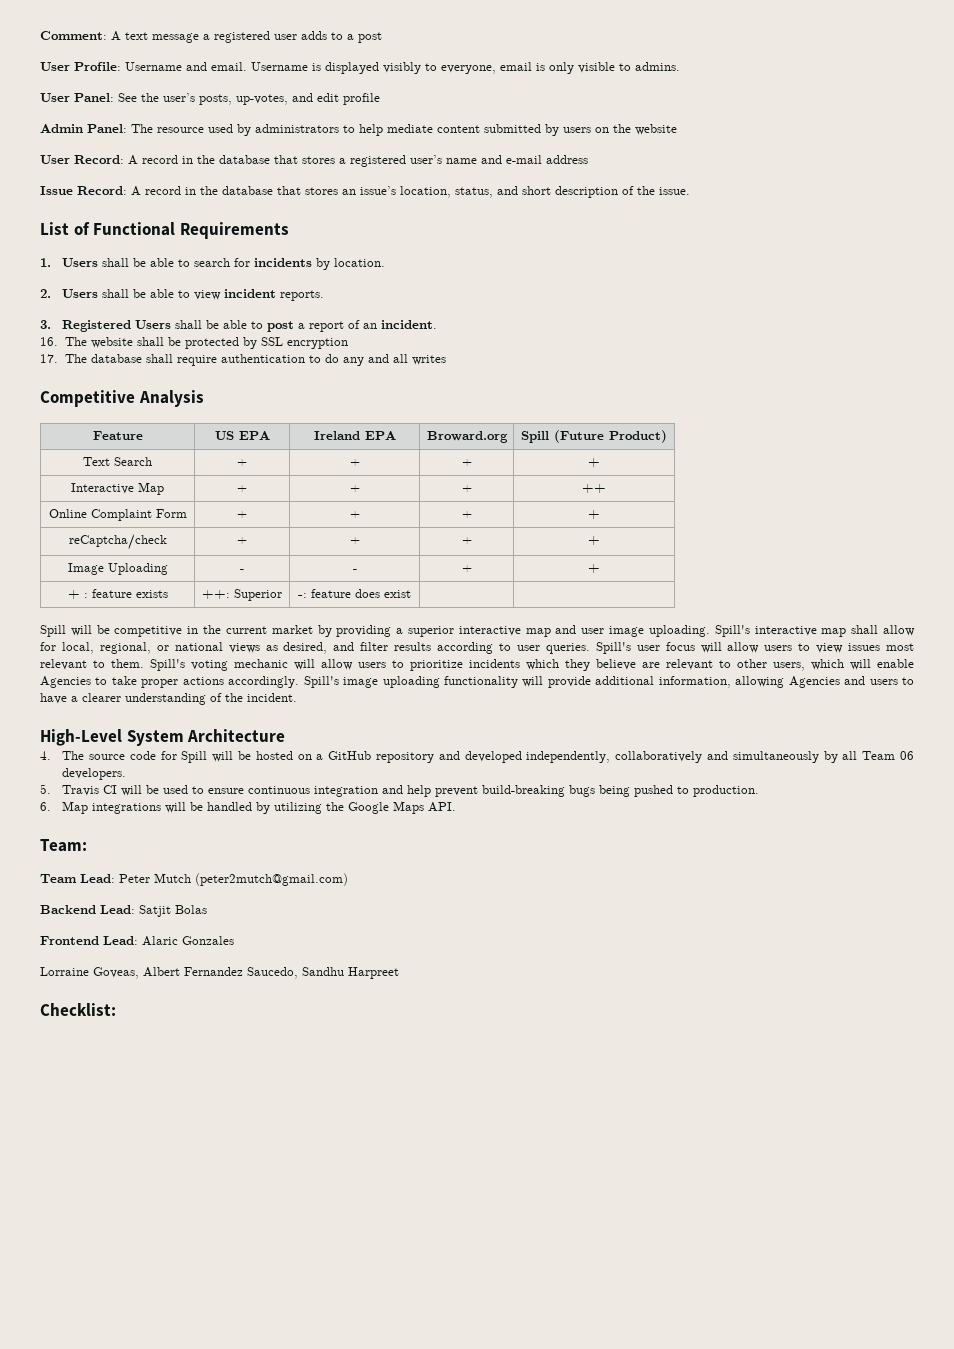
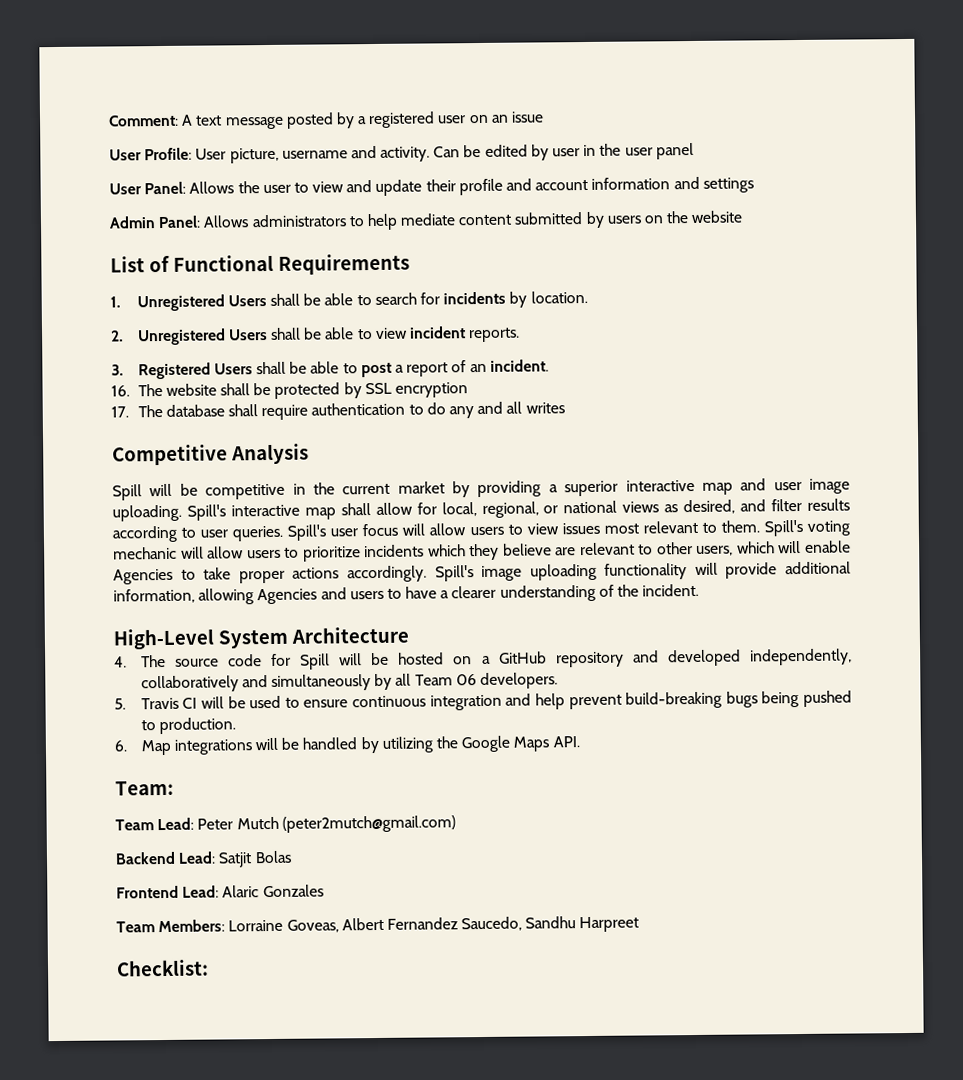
- Comment: A text message a registered user adds to a post
- User Profile: Username and email. Username is displayed visibly to everyone, email is only visible to admins.
- User Panel: See the user’s posts, up-votes, and edit profile
- Admin Panel: The resource used by administrators to help mediate content submitted by users on the website
+ Comment: A text message posted by a registered user on an issue
+ User Profile: User picture, username and activity. Can be edited by user in the user panel
+ User Panel: Allows the user to view and update their profile and account information and settings
+ Admin Panel: Allows administrators to help mediate content submitted by users on the website
- User Record: A record in the database that stores a registered user’s name and e-mail address
- Issue Record: A record in the database that stores an issue’s location, status, and short description of the issue.
- 1. Users shall be able to search for incidents by location.
+ 1. Unregistered Users shall be able to search for incidents by location.
- 2. Users shall be able to view incident reports.
+ 2. Unregistered Users shall be able to view incident reports.
- Feature | US EPA | Ireland EPA | Broward.org | Spill (Future Product)
- Text Search | + | + | + | +
- Interactive Map | + | + | + | ++
- Online Complaint Form | + | + | + | +
- reCaptcha/check | + | + | + | +
- Image Uploading | - | - | + | +
- + : feature exists | ++: Superior | -: feature does exist | |
- Lorraine Goveas, Albert Fernandez Saucedo, Sandhu Harpreet
+ Team Members: Lorraine Goveas, Albert Fernandez Saucedo, Sandhu Harpreet

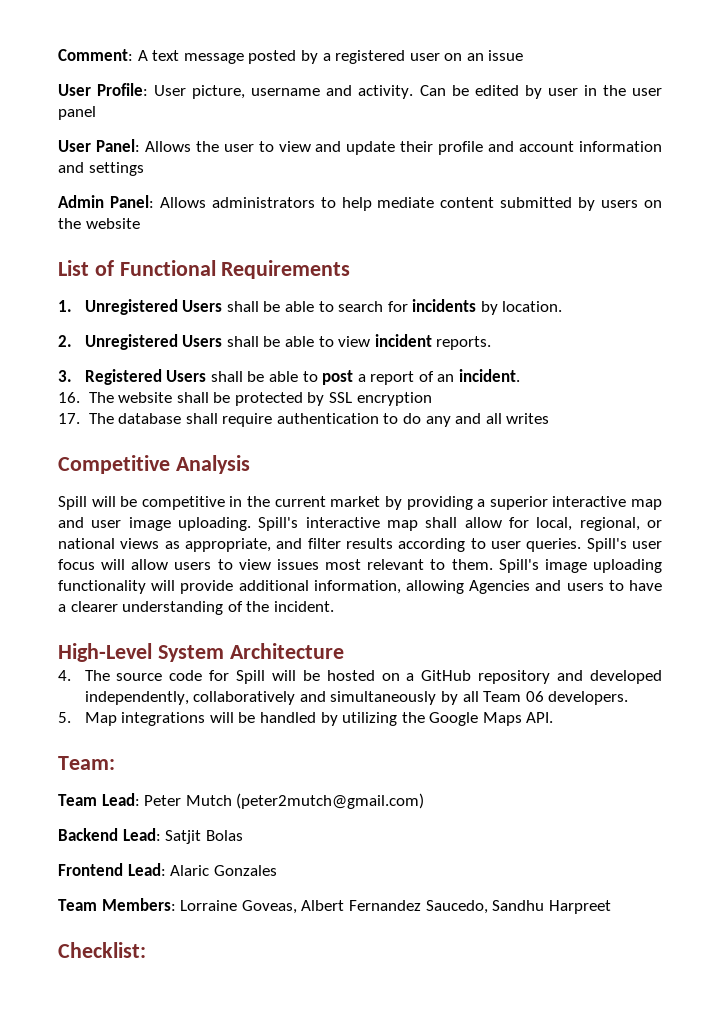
- Spill's interactive map shall allow for local, regional, or national views as desired, and filter results according to user queries.
+ Spill's interactive map shall allow for local, regional, or national views as appropriate, and filter results according to user queries.
- Spill's voting mechanic will allow users to prioritize incidents which they believe are relevant to other users, which will enable Agencies to take proper actions accordingly. Spill's image uploading functionality will provide additional information, allowing Agencies and users to have a clearer understanding of the incident.
+ Spill's image uploading functionality will provide additional information, allowing Agencies and users to have a clearer understanding of the incident.
- 5. Travis CI will be used to ensure continuous integration and help prevent build-breaking bugs being pushed to production.
- 6. Map integrations will be handled by utilizing the Google Maps API.
+ 5. Map integrations will be handled by utilizing the Google Maps API.

